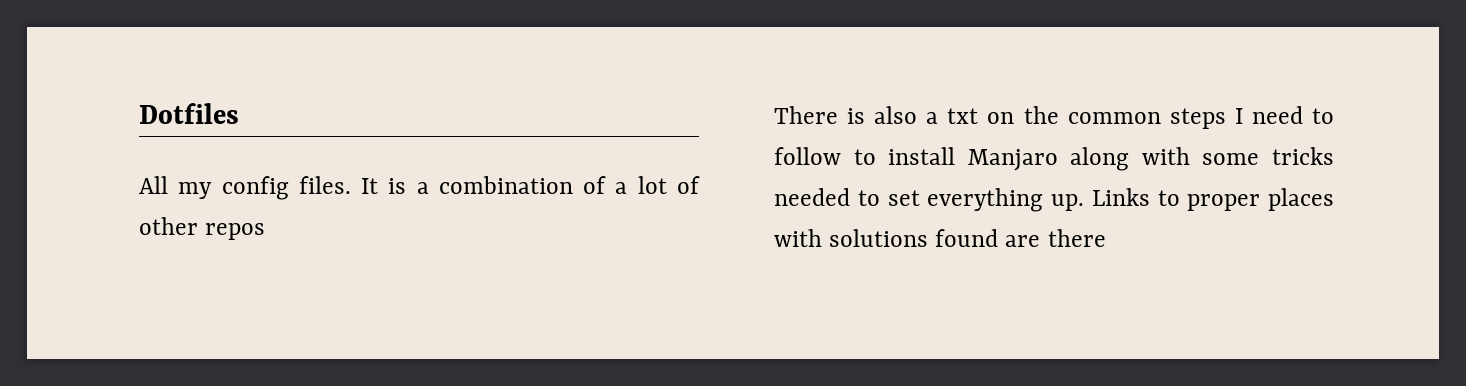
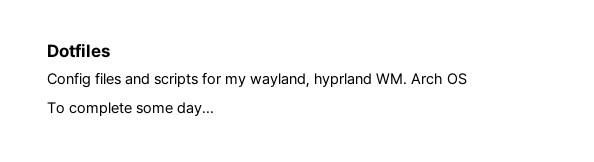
- All my config files. It is a combination of a lot of other repos
- There is also a txt on the common steps I need to follow to install Manjaro along with some tricks needed to set everything up. Links to proper places with solutions found are there
+ Config files and scripts for my wayland, hyprland WM. Arch OS
+ To complete some day...

